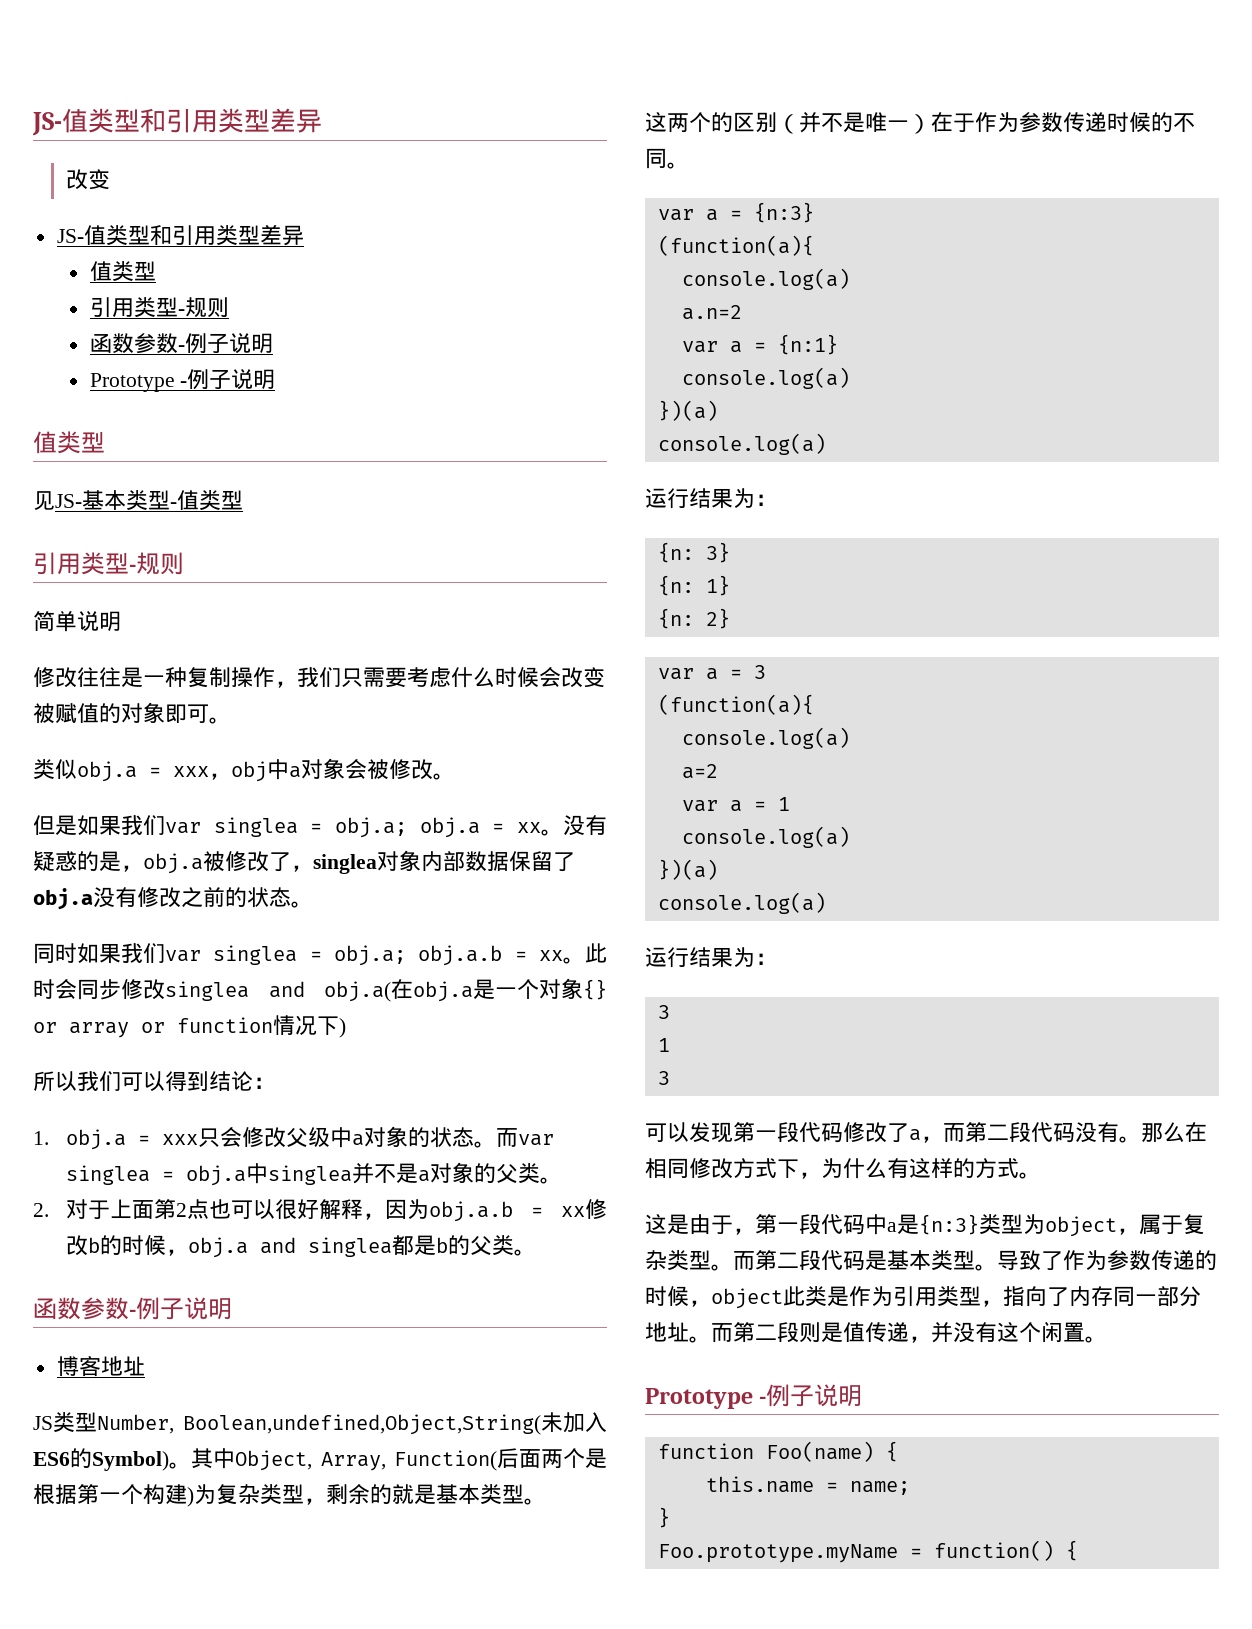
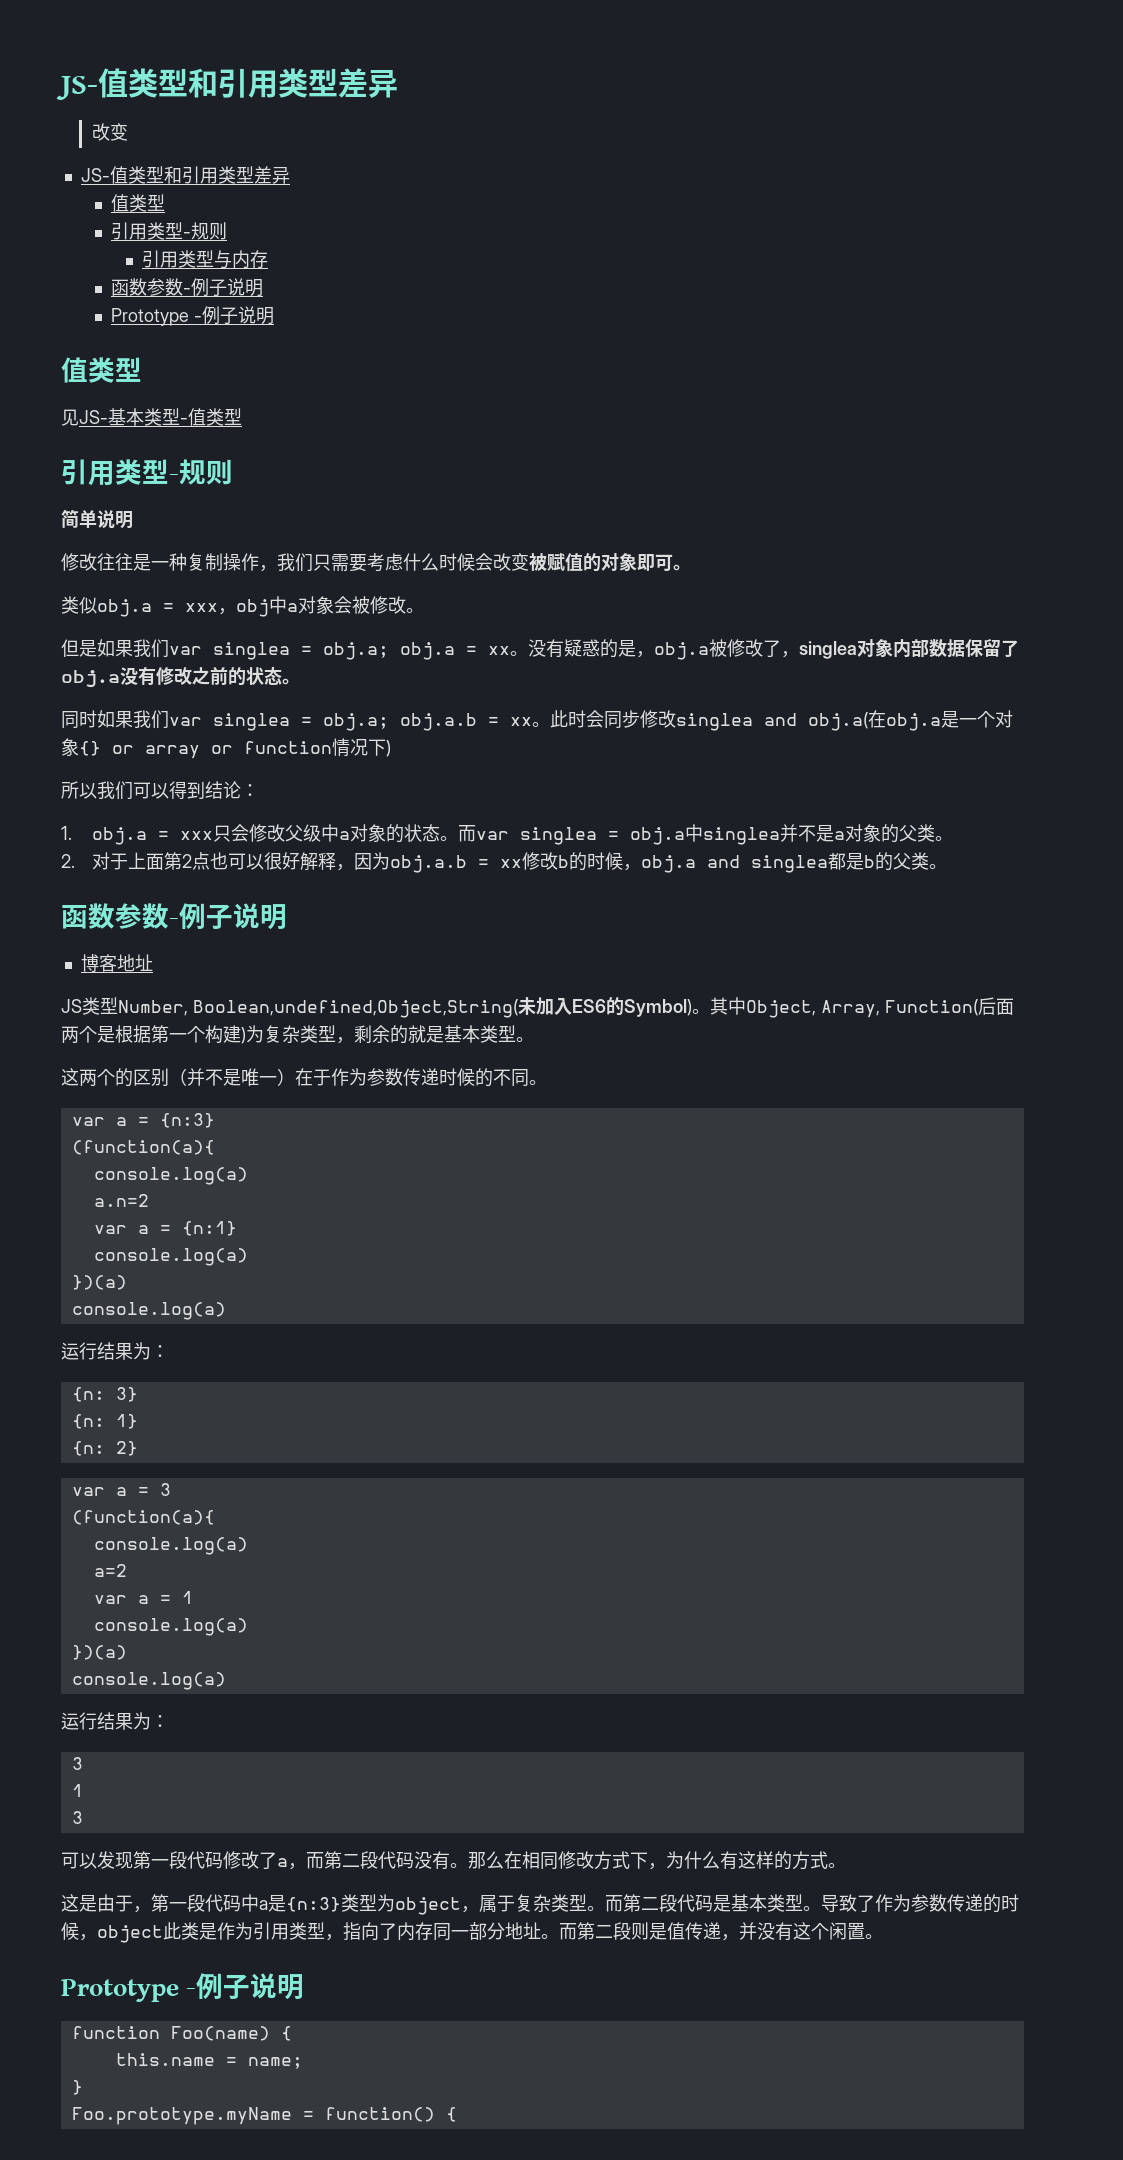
+ 引用类型与内存

